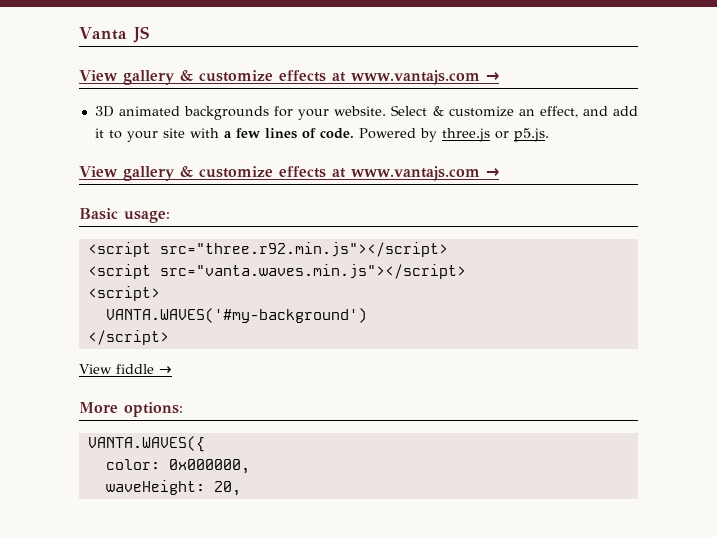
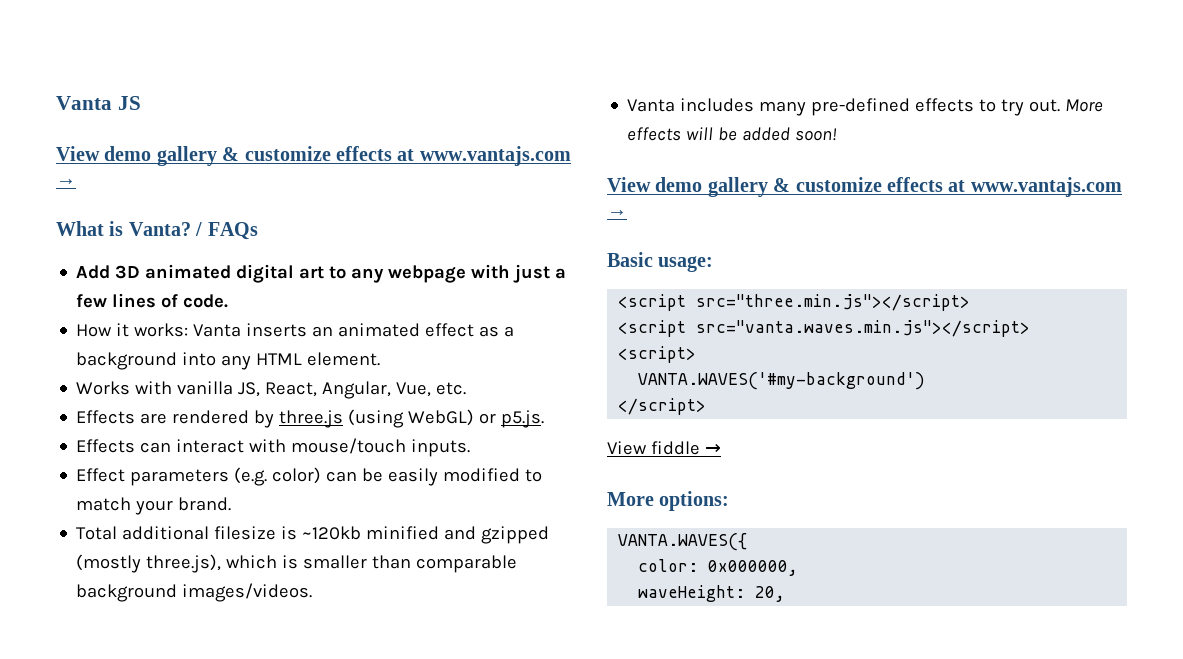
  Vanta JS
- View gallery & customize effects at www.vantajs.com →
- 3D animated backgrounds for your website. Select & customize an effect, and add it to your site with a few lines of code. Powered by three.js or p5.js.
- View gallery & customize effects at www.vantajs.com →
+ View demo gallery & customize effects at www.vantajs.com →
+ What is Vanta? / FAQs
+ Add 3D animated digital art to any webpage with just a few lines of code.
+ How it works: Vanta inserts an animated effect as a background into any HTML element.
+ Works with vanilla JS, React, Angular, Vue, etc.
+ Effects are rendered by three.js (using WebGL) or p5.js.
+ Effects can interact with mouse/touch inputs.
+ Effect parameters (e.g. color) can be easily modified to match your brand.
+ Total additional filesize is ~120kb minified and gzipped (mostly three.js), which is smaller than comparable background images/videos.
+ Vanta includes many pre-defined effects to try out. More effects will be added soon!
+ View demo gallery & customize effects at www.vantajs.com →
- <script src="three.r92.min.js"></script>
+ <script src="three.min.js"></script>

